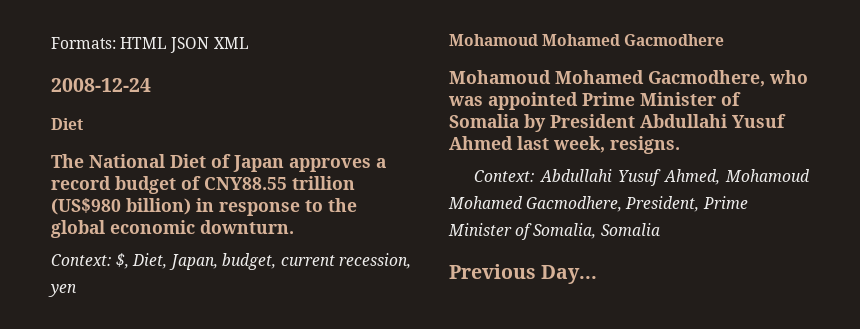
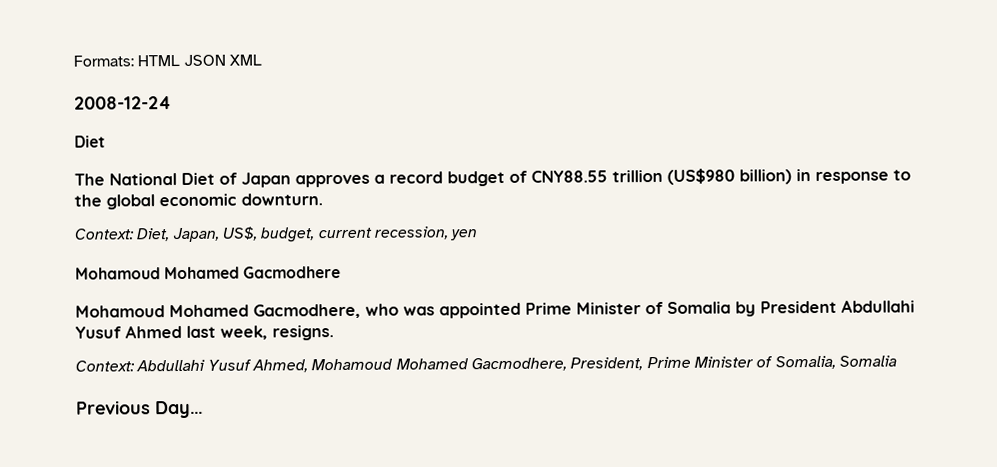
- Context: $, Diet, Japan, budget, current recession, yen
+ Context: Diet, Japan, US$, budget, current recession, yen

